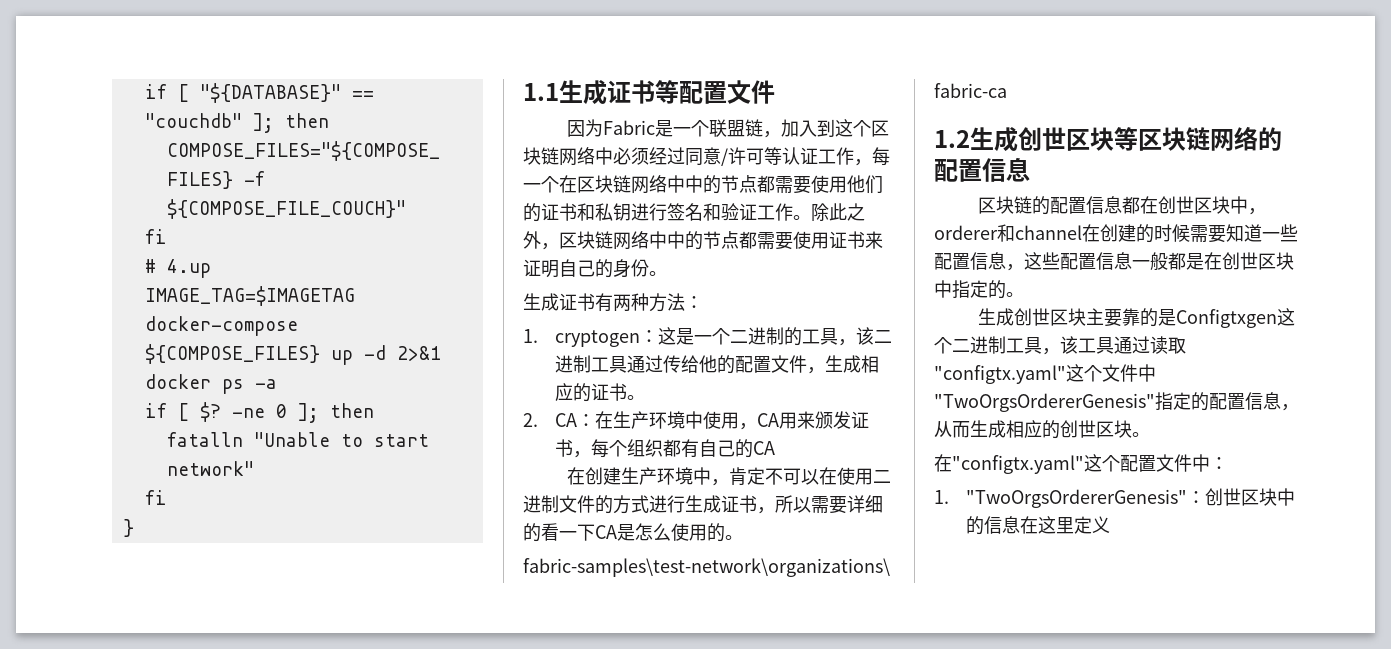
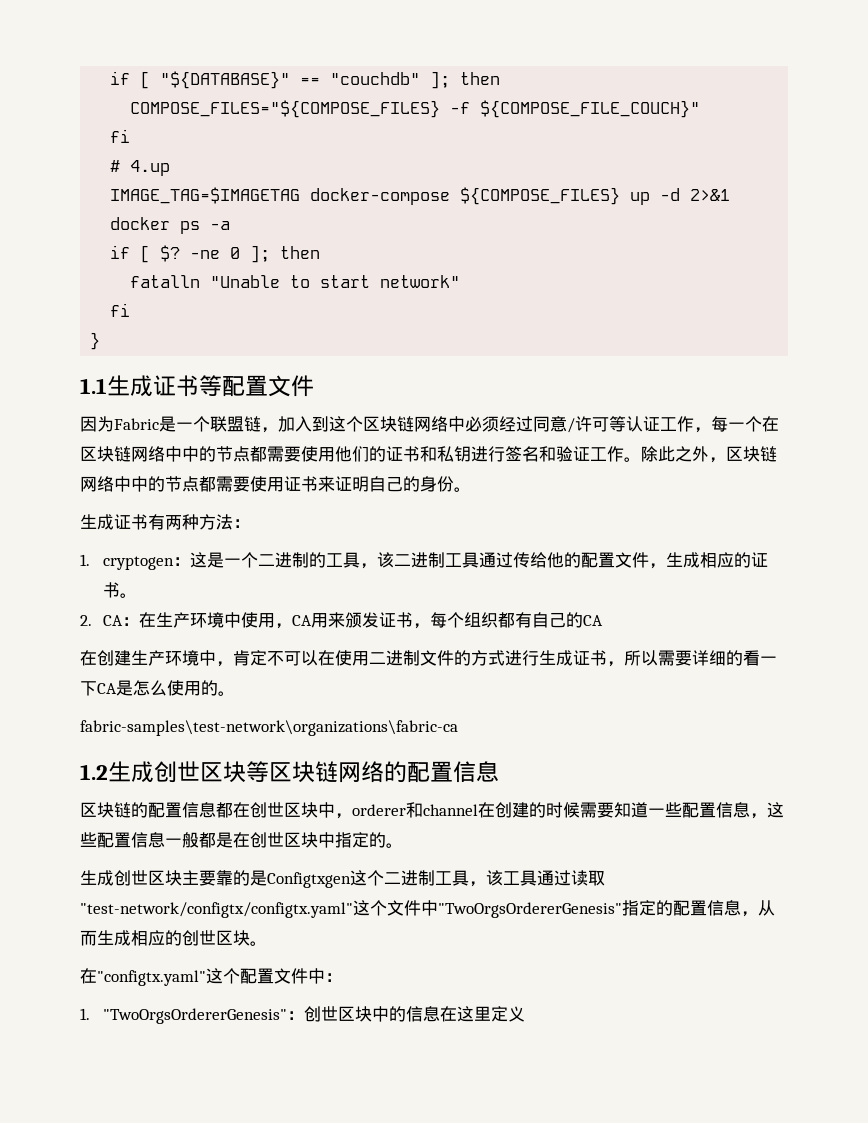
- 生成创世区块主要靠的是Configtxgen这个二进制工具，该工具通过读取"configtx.yaml"这个文件中"TwoOrgsOrdererGenesis"指定的配置信息，从而生成相应的创世区块。
+ 生成创世区块主要靠的是Configtxgen这个二进制工具，该工具通过读取"test-network/configtx/configtx.yaml"这个文件中"TwoOrgsOrdererGenesis"指定的配置信息，从而生成相应的创世区块。

